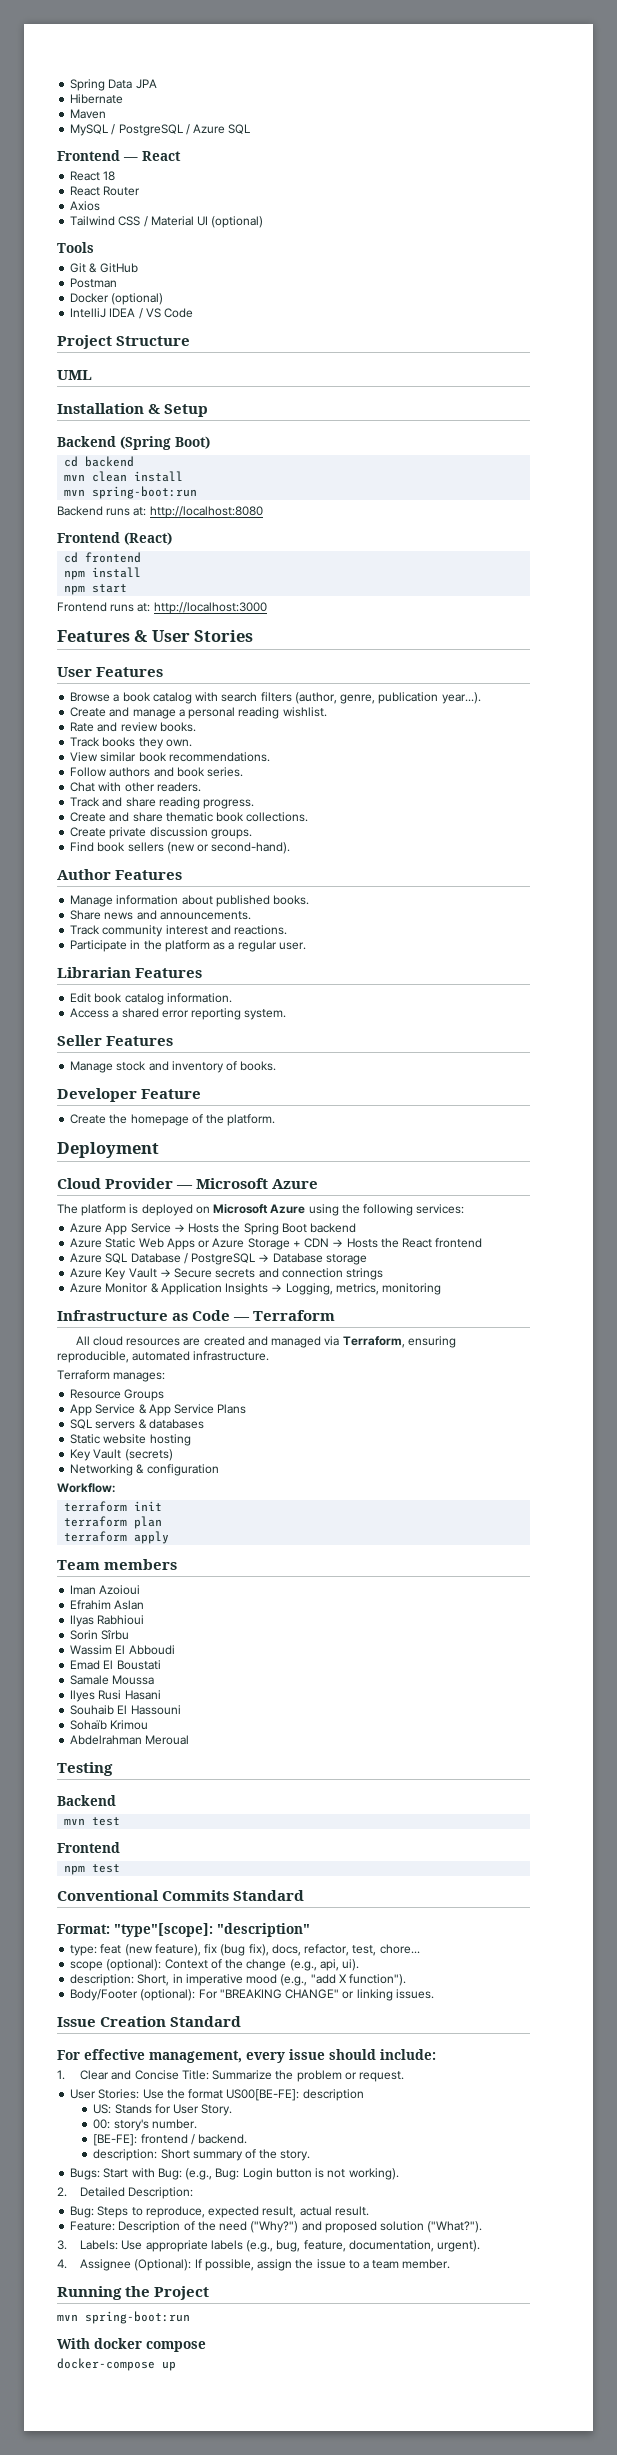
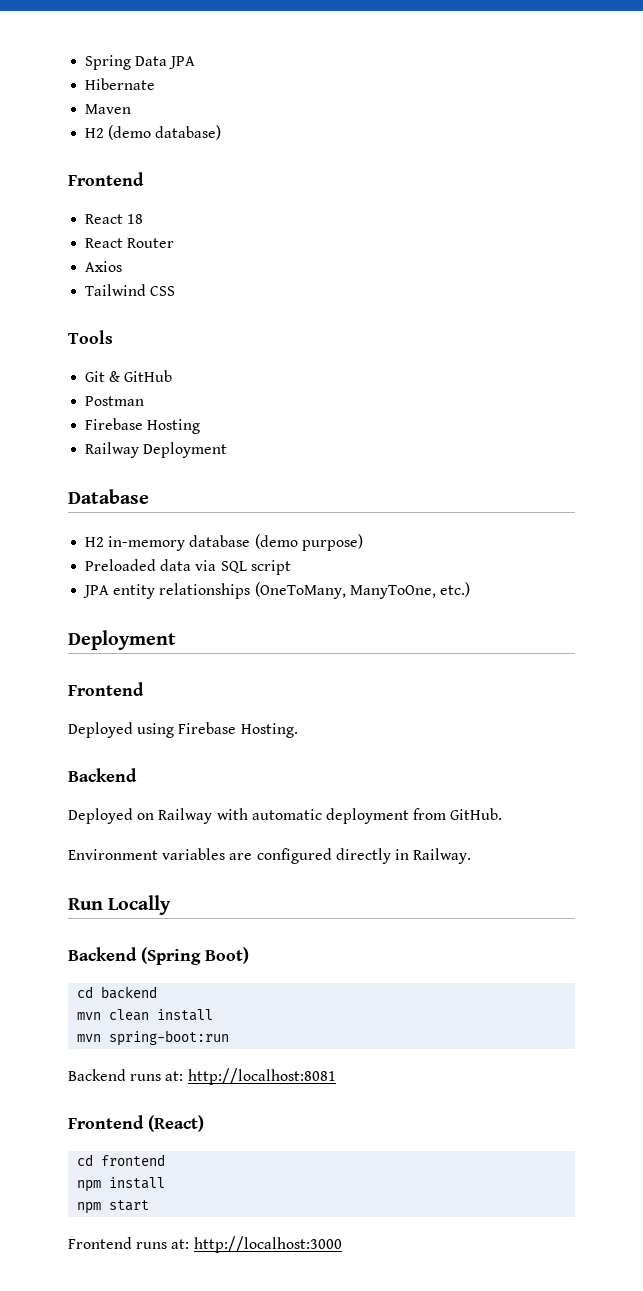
- MySQL / PostgreSQL / Azure SQL
- Frontend — React
+ H2 (demo database)
+ Frontend
- Tailwind CSS / Material UI (optional)
+ Tailwind CSS
- Docker (optional)
- IntelliJ IDEA / VS Code
- Project Structure
- UML
- Installation & Setup
+ Firebase Hosting
+ Railway Deployment
+ Database
+ H2 in-memory database (demo purpose)
+ Preloaded data via SQL script
+ JPA entity relationships (OneToMany, ManyToOne, etc.)
+ Deployment
+ Frontend
+ Deployed using Firebase Hosting.
+ Backend
+ Deployed on Railway with automatic deployment from GitHub.
+ Environment variables are configured directly in Railway.
+ Run Locally
- Backend runs at: http://localhost:8080
+ Backend runs at: http://localhost:8081
- Features & User Stories
- User Features
- Browse a book catalog with search filters (author, genre, publication year...).
- Create and manage a personal reading wishlist.
- Rate and review books.
- Track books they own.
- View similar book recommendations.
- Follow authors and book series.
- Chat with other readers.
- Track and share reading progress.
- Create and share thematic book collections.
- Create private discussion groups.
- Find book sellers (new or second-hand).
- Author Features
- Manage information about published books.
- Share news and announcements.
- Track community interest and reactions.
- Participate in the platform as a regular user.
- Librarian Features
- Edit book catalog information.
- Access a shared error reporting system.
- Seller Features
- Manage stock and inventory of books.
- Developer Feature
- Create the homepage of the platform.
- Deployment
- Cloud Provider — Microsoft Azure
- The platform is deployed on Microsoft Azure using the following services:
- Azure App Service → Hosts the Spring Boot backend
- Azure Static Web Apps or Azure Storage + CDN → Hosts the React frontend
- Azure SQL Database / PostgreSQL → Database storage
- Azure Key Vault → Secure secrets and connection strings
- Azure Monitor & Application Insights → Logging, metrics, monitoring
- Infrastructure as Code — Terraform
- All cloud resources are created and managed via Terraform, ensuring reproducible, automated infrastructure.
- Terraform manages:
- Resource Groups
- App Service & App Service Plans
- SQL servers & databases
- Static website hosting
- Key Vault (secrets)
- Networking & configuration
- Workflow:
- terraform init
- terraform plan
- terraform apply
- Team members
- Iman Azoioui
- Efrahim Aslan
- Ilyas Rabhioui
- Sorin Sîrbu
- Wassim El Abboudi
- Emad El Boustati
- Samale Moussa
- Ilyes Rusi Hasani
- Souhaib El Hassouni
- Sohaïb Krimou
- Abdelrahman Meroual
- Testing
- Backend
- mvn test
- Frontend
- npm test
- Conventional Commits Standard
- Format: "type"[scope]: "description"
- type: feat (new feature), fix (bug fix), docs, refactor, test, chore...
- scope (optional): Context of the change (e.g., api, ui).
- description: Short, in imperative mood (e.g., "add X function").
- Body/Footer (optional): For "BREAKING CHANGE" or linking issues.
- Issue Creation Standard
- For effective management, every issue should include:
- 1. Clear and Concise Title: Summarize the problem or request.
- User Stories: Use the format US00[BE-FE]: description
- US: Stands for User Story.
- 00: story's number.
- [BE-FE]: frontend / backend.
- description: Short summary of the story.
- Bugs: Start with Bug: (e.g., Bug: Login button is not working).
- 2. Detailed Description:
- Bug: Steps to reproduce, expected result, actual result.
- Feature: Description of the need ("Why?") and proposed solution ("What?").
- 3. Labels: Use appropriate labels (e.g., bug, feature, documentation, urgent).
- 4. Assignee (Optional): If possible, assign the issue to a team member.
- Running the Project
- mvn spring-boot:run
- With docker compose
- docker-compose up

